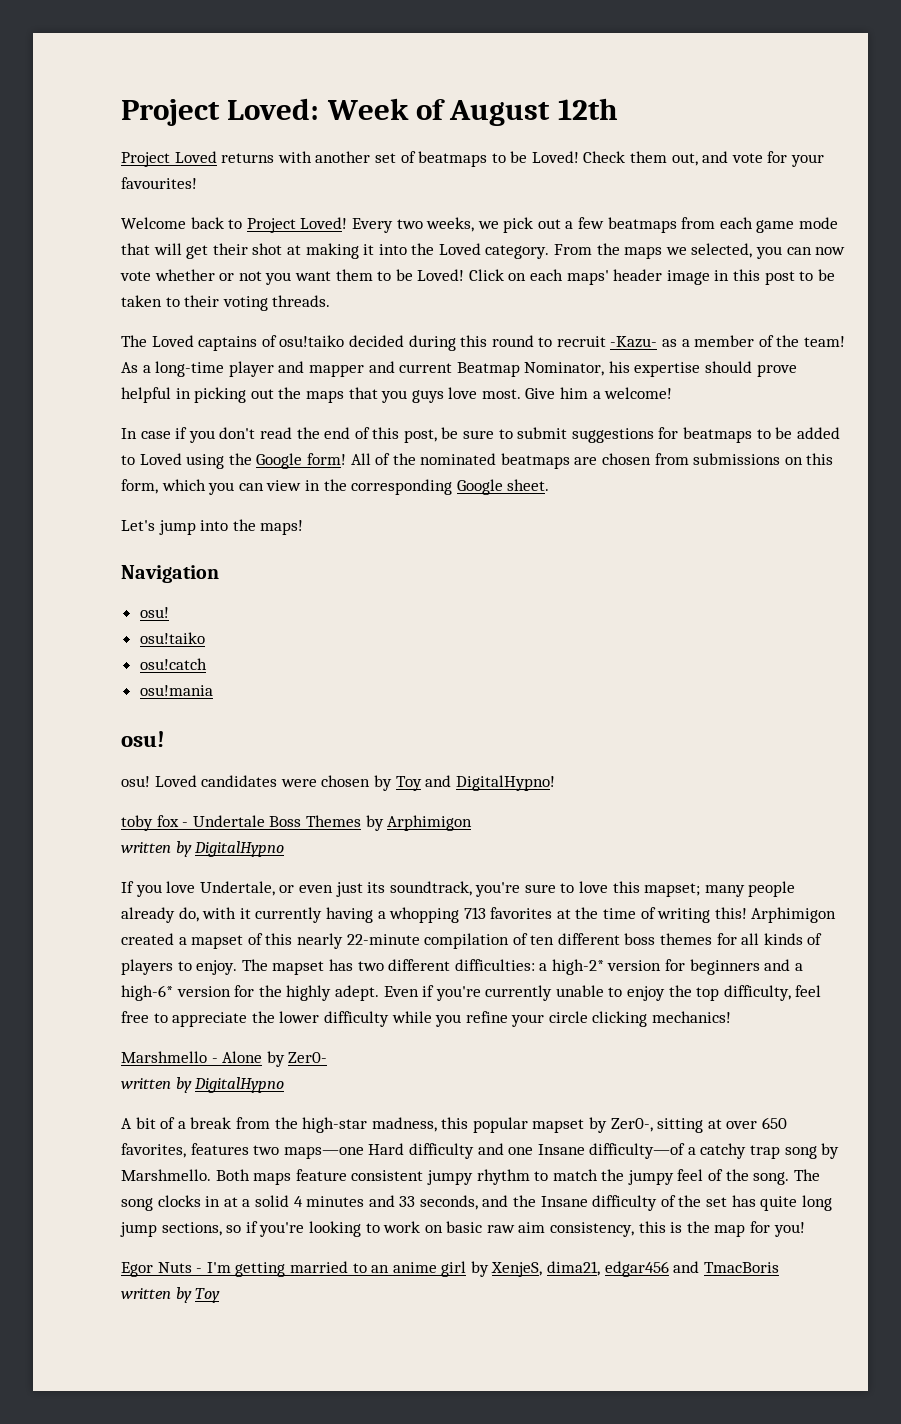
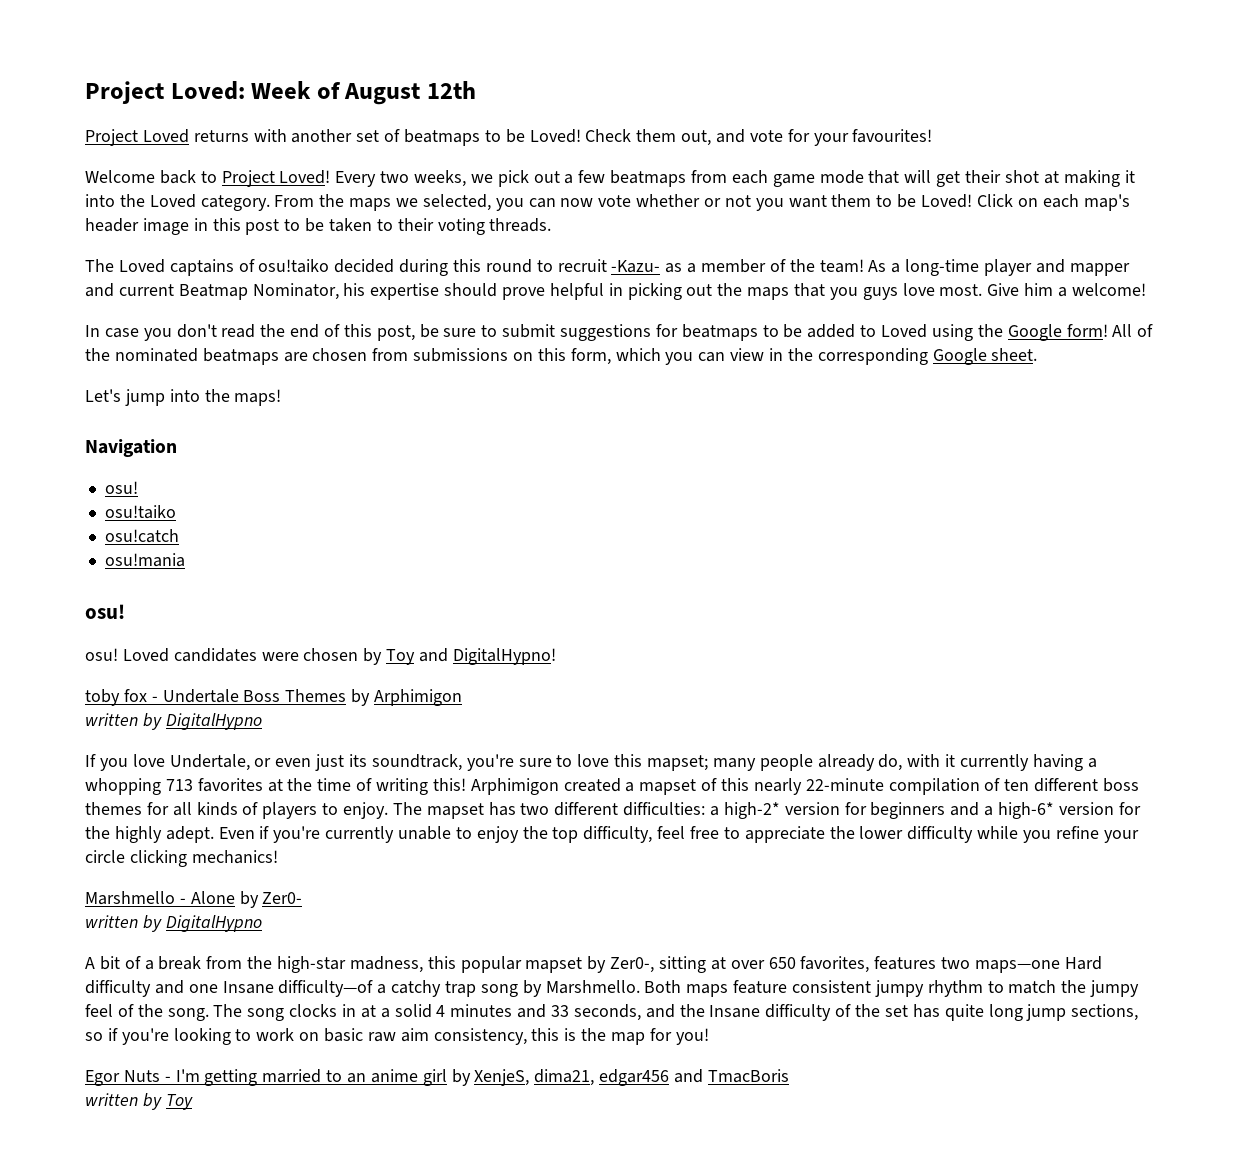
- Click on each maps' header image in this post to be taken to their voting threads.
+ Click on each map's header image in this post to be taken to their voting threads.
- In case if you don't read the end of this post, be sure to submit suggestions for beatmaps to be added to Loved using the Google form!
+ In case you don't read the end of this post, be sure to submit suggestions for beatmaps to be added to Loved using the Google form!

